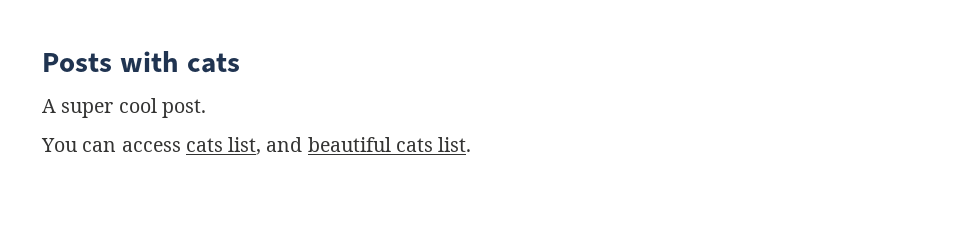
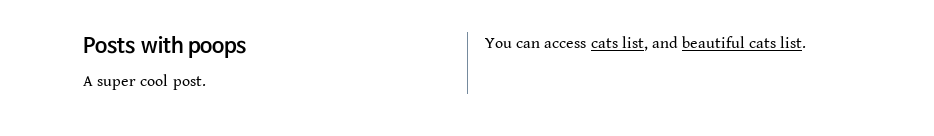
- Posts with cats
+ Posts with poops

